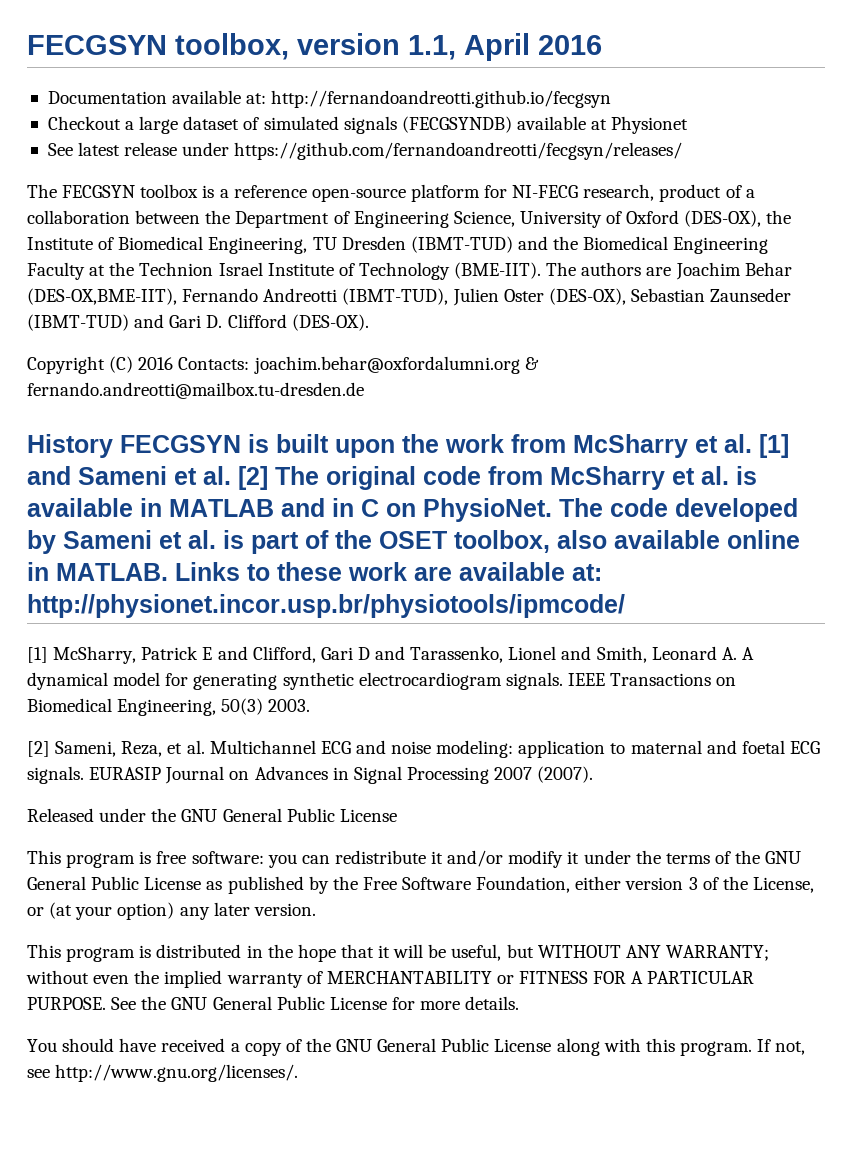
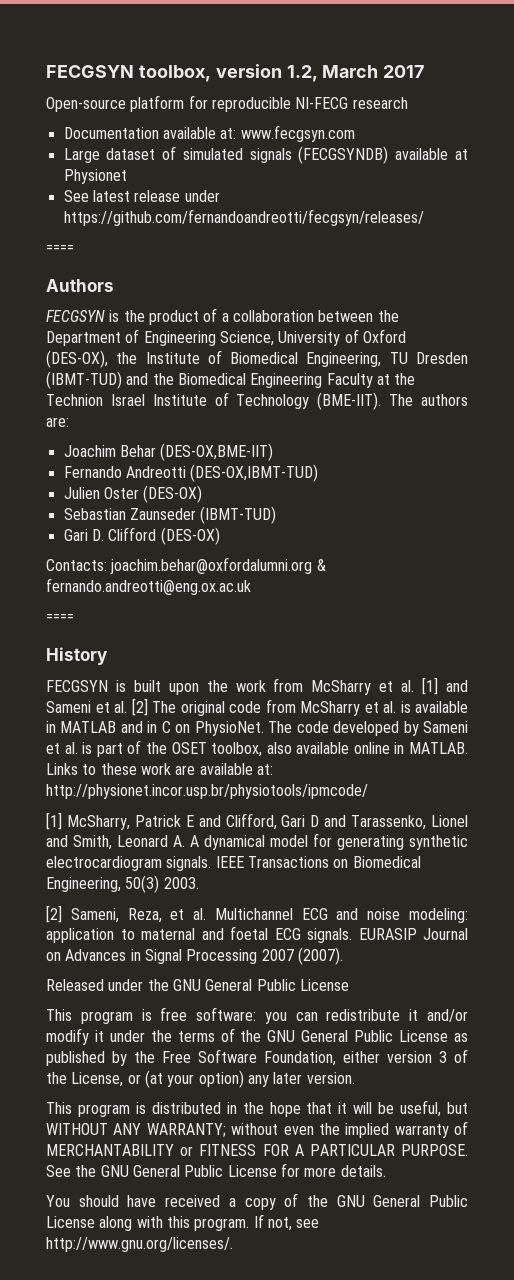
- FECGSYN toolbox, version 1.1, April 2016
+ FECGSYN toolbox, version 1.2, March 2017
+ Open-source platform for reproducible NI-FECG research
- Documentation available at: http://fernandoandreotti.github.io/fecgsyn
- Checkout a large dataset of simulated signals (FECGSYNDB) available at Physionet
+ Documentation available at: www.fecgsyn.com
+ Large dataset of simulated signals (FECGSYNDB) available at Physionet
  See latest release under https://github.com/fernandoandreotti/fecgsyn/releases/
- The FECGSYN toolbox is a reference open-source platform for NI-FECG research, product of a collaboration between the Department of Engineering Science, University of Oxford (DES-OX), the Institute of Biomedical Engineering, TU Dresden (IBMT-TUD) and the Biomedical Engineering Faculty at the Technion Israel Institute of Technology (BME-IIT).
+ ====
+ Authors
+ FECGSYN is the product of a collaboration between the Department of Engineering Science, University of Oxford (DES-OX), the Institute of Biomedical Engineering, TU Dresden (IBMT-TUD) and the Biomedical Engineering Faculty at the Technion Israel Institute of Technology (BME-IIT).
- The authors are Joachim Behar (DES-OX,BME-IIT), Fernando Andreotti (IBMT-TUD), Julien Oster (DES-OX), Sebastian Zaunseder (IBMT-TUD) and Gari D. Clifford (DES-OX).
- Copyright (C) 2016 Contacts: joachim.behar@oxfordalumni.org & fernando.andreotti@mailbox.tu-dresden.de
+ The authors are:
+ Joachim Behar (DES-OX,BME-IIT)
+ Fernando Andreotti (DES-OX,IBMT-TUD)
+ Julien Oster (DES-OX)
+ Sebastian Zaunseder (IBMT-TUD)
+ Gari D. Clifford (DES-OX)
+ Contacts: joachim.behar@oxfordalumni.org & fernando.andreotti@eng.ox.ac.uk
+ ====
- History FECGSYN is built upon the work from McSharry et al. [1] and Sameni et al. [2] The original code from McSharry et al. is available in MATLAB and in C on PhysioNet.
+ History
+ FECGSYN is built upon the work from McSharry et al. [1] and Sameni et al. [2] The original code from McSharry et al. is available in MATLAB and in C on PhysioNet.

